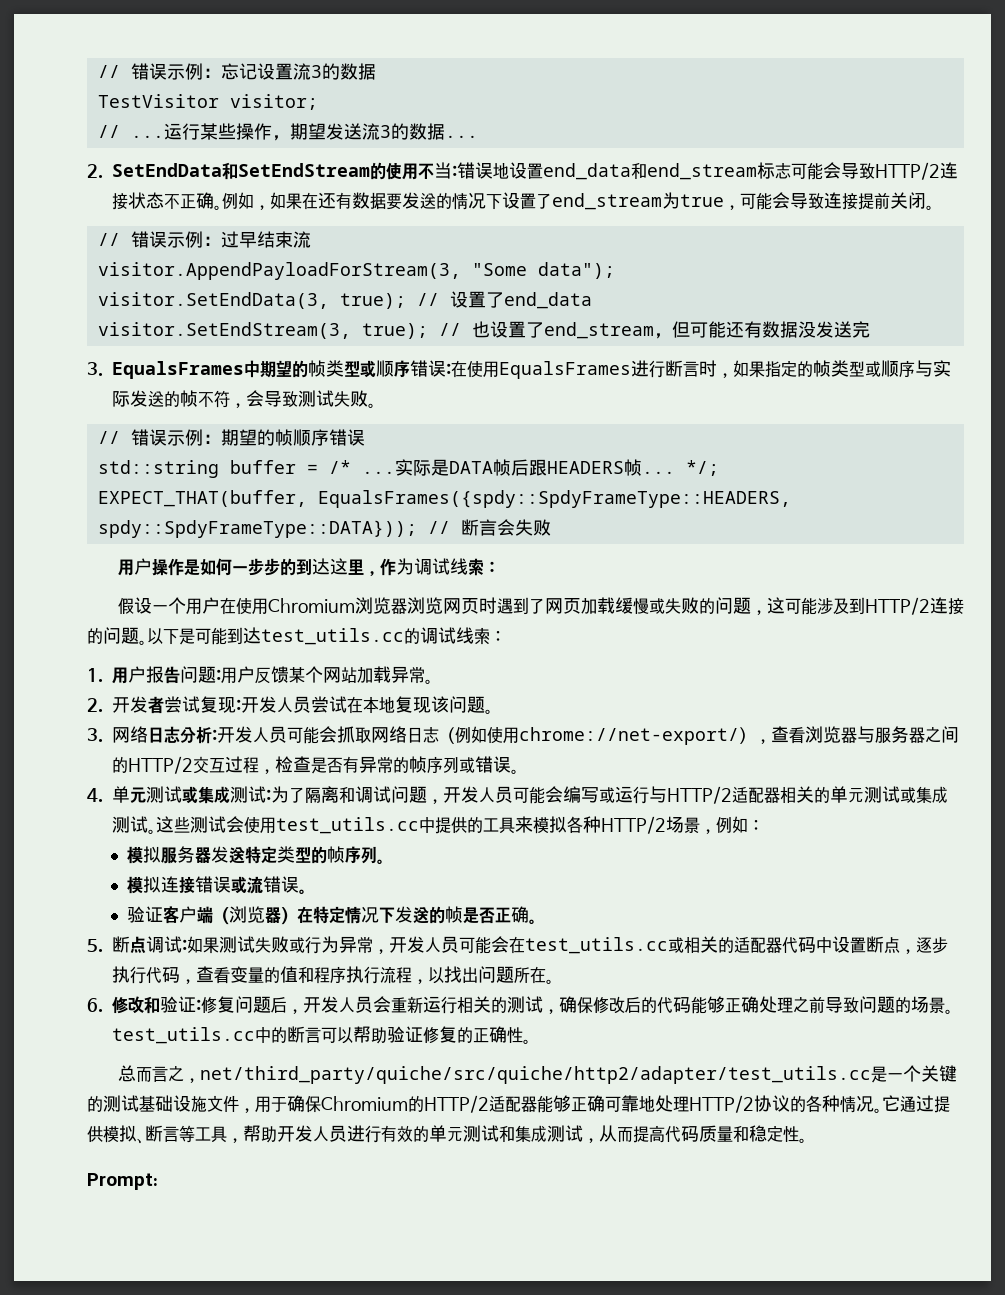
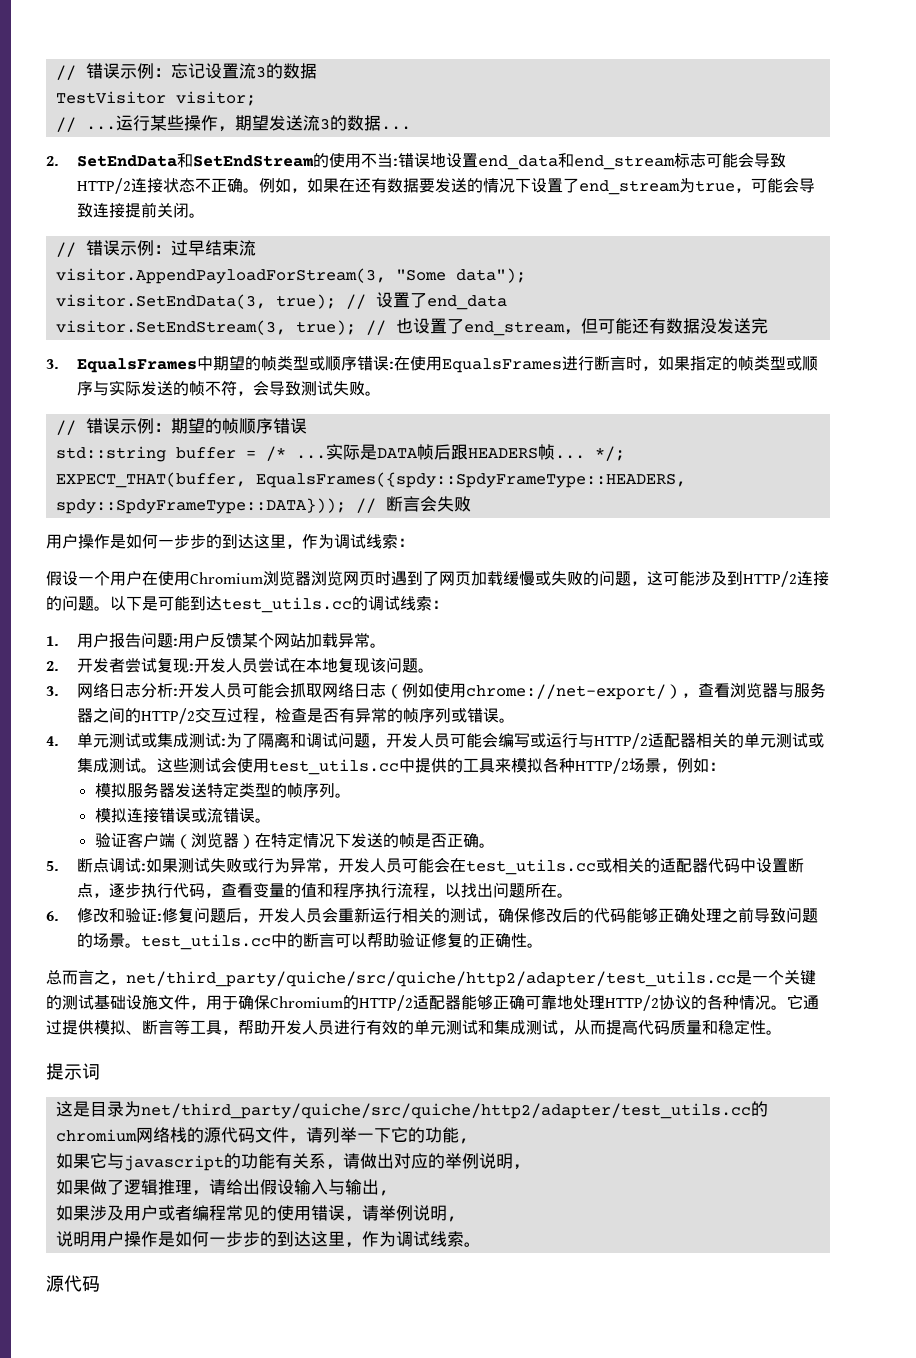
- Prompt:
+ 提示词
+ 这是目录为net/third_party/quiche/src/quiche/http2/adapter/test_utils.cc的chromium网络栈的源代码文件，请列举一下它的功能,
+ 如果它与javascript的功能有关系，请做出对应的举例说明，
+ 如果做了逻辑推理，请给出假设输入与输出,
+ 如果涉及用户或者编程常见的使用错误，请举例说明,
+ 说明用户操作是如何一步步的到达这里，作为调试线索。
+ 源代码

